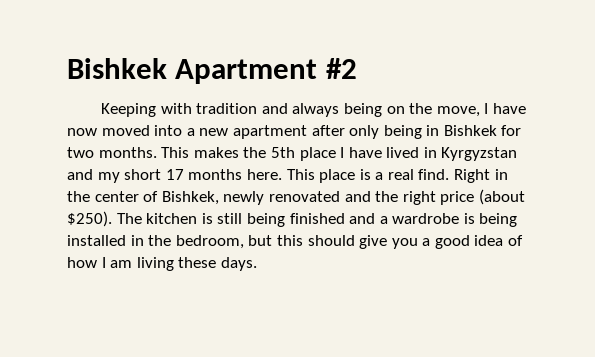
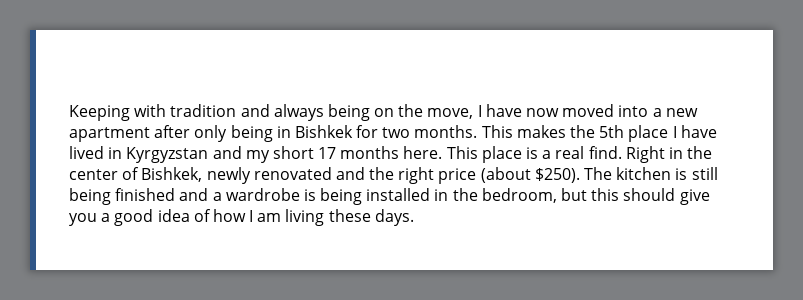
- Bishkek Apartment #2

